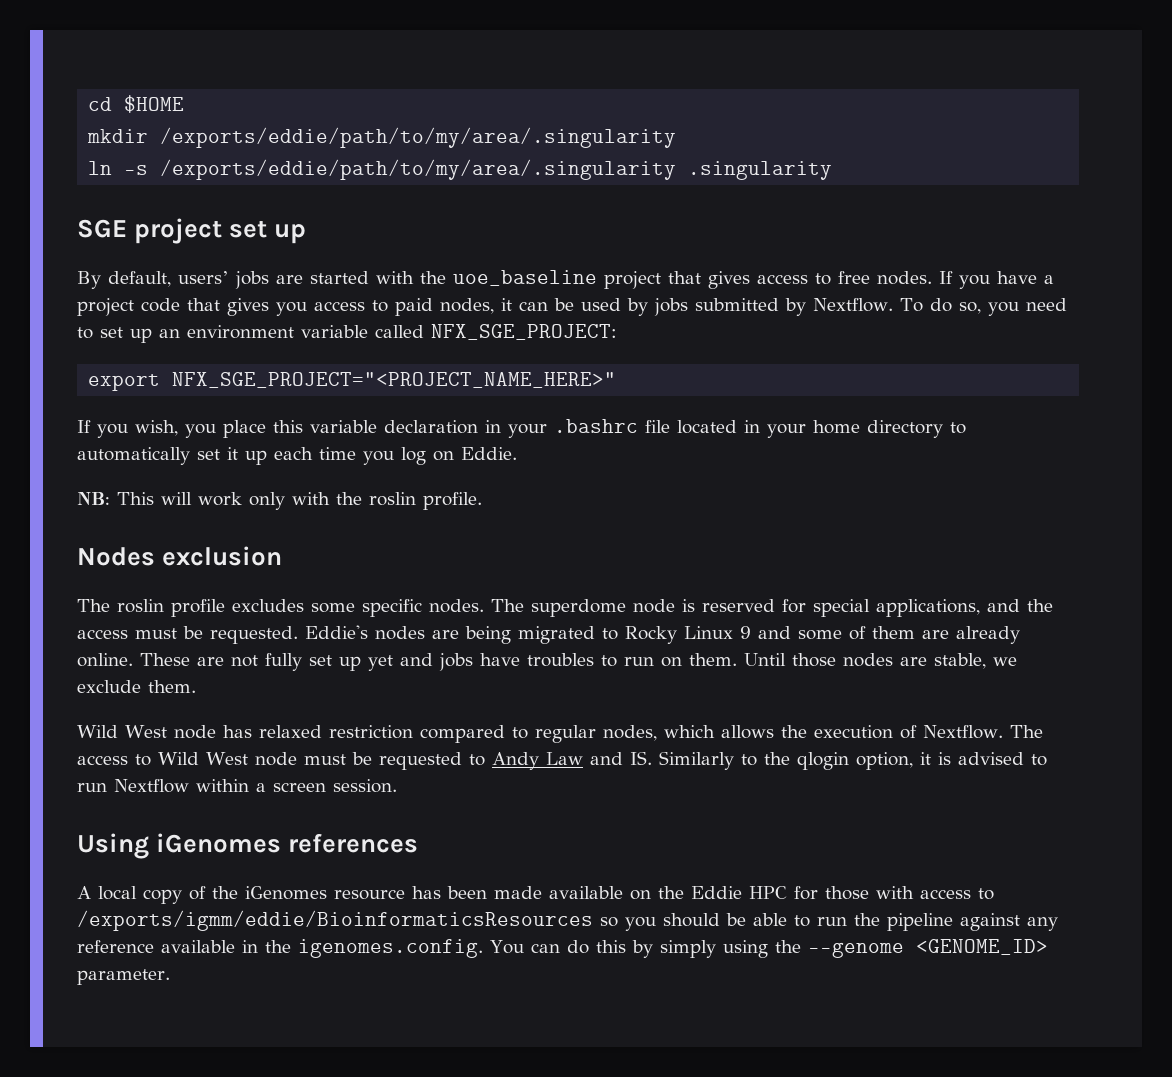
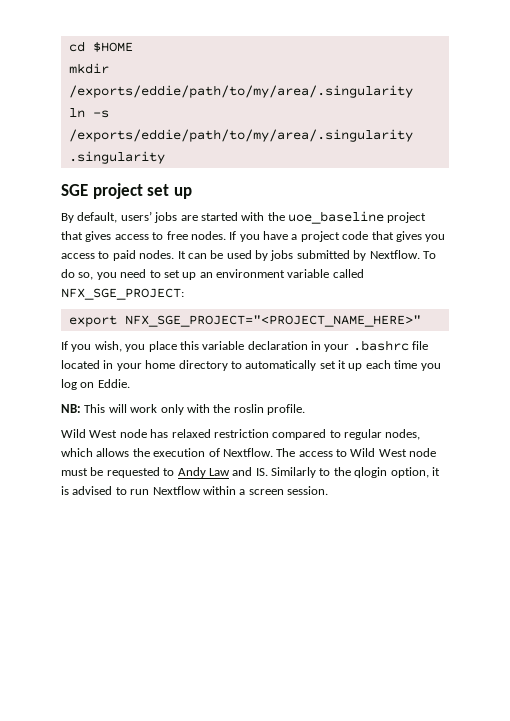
- If you have a project code that gives you access to paid nodes, it can be used by jobs submitted by Nextflow.
+ If you have a project code that gives you access to paid nodes. It can be used by jobs submitted by Nextflow.
- Nodes exclusion
- The roslin profile excludes some specific nodes. The superdome node is reserved for special applications, and the access must be requested. Eddie's nodes are being migrated to Rocky Linux 9 and some of them are already online. These are not fully set up yet and jobs have troubles to run on them. Until those nodes are stable, we exclude them.
- Using iGenomes references
- A local copy of the iGenomes resource has been made available on the Eddie HPC for those with access to /exports/igmm/eddie/BioinformaticsResources so you should be able to run the pipeline against any reference available in the igenomes.config. You can do this by simply using the --genome <GENOME_ID> parameter.

